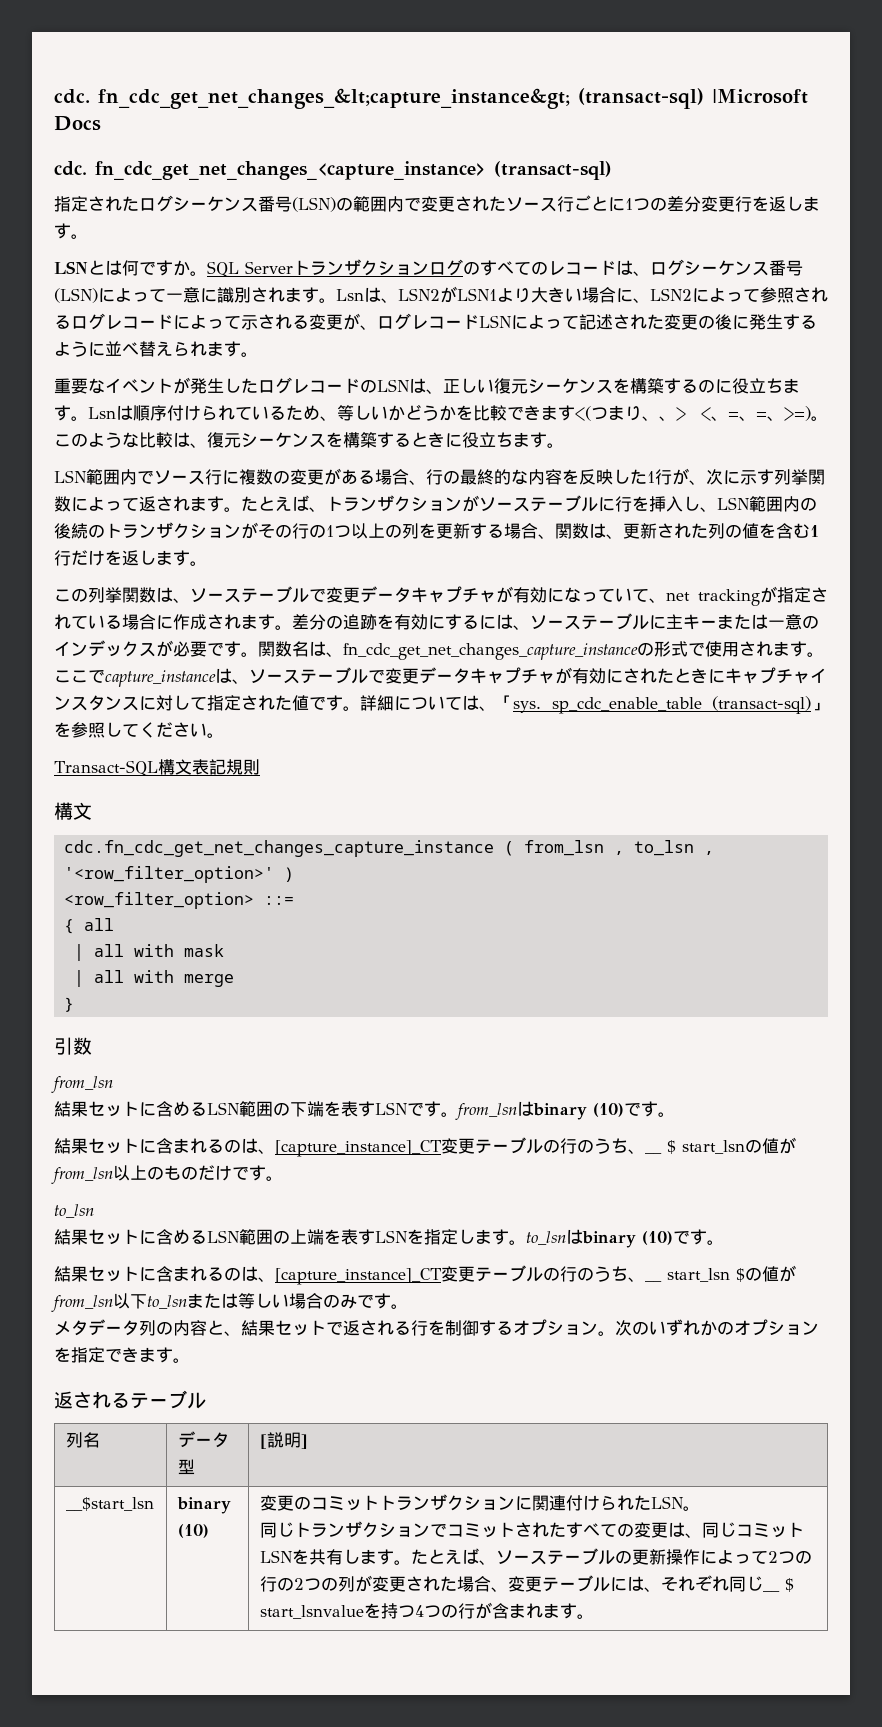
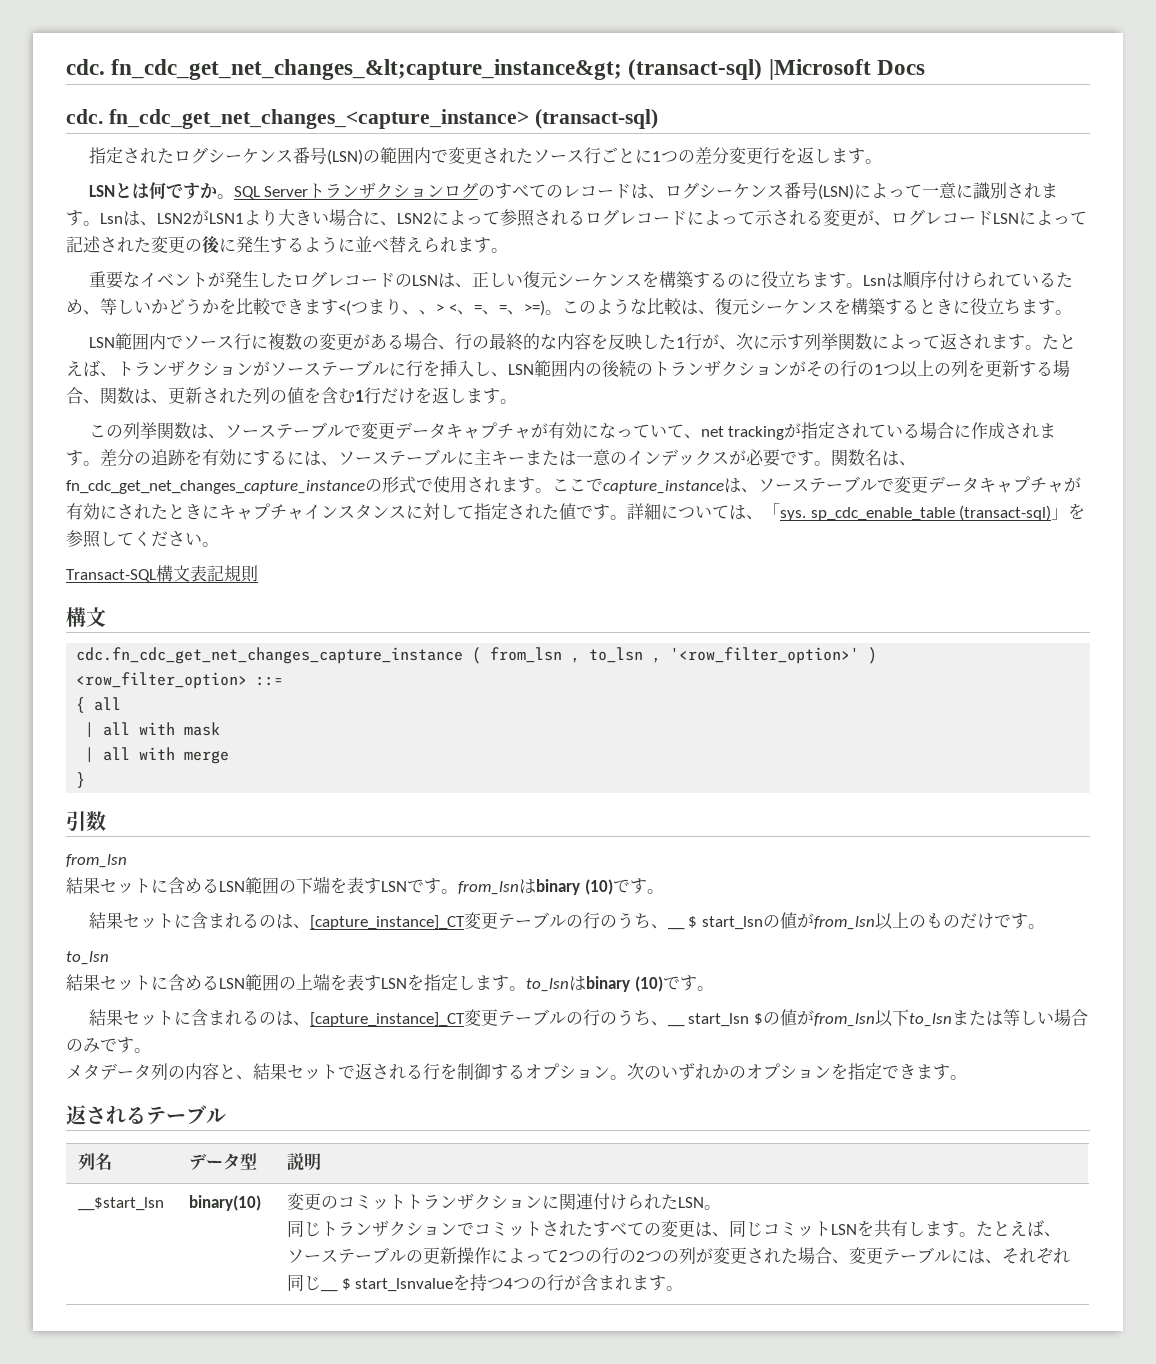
- 列名 | データ型 | [説明]
+ 列名 | データ型 | 説明
- __$start_lsn | binary (10)
+ __$start_lsn | binary(10)

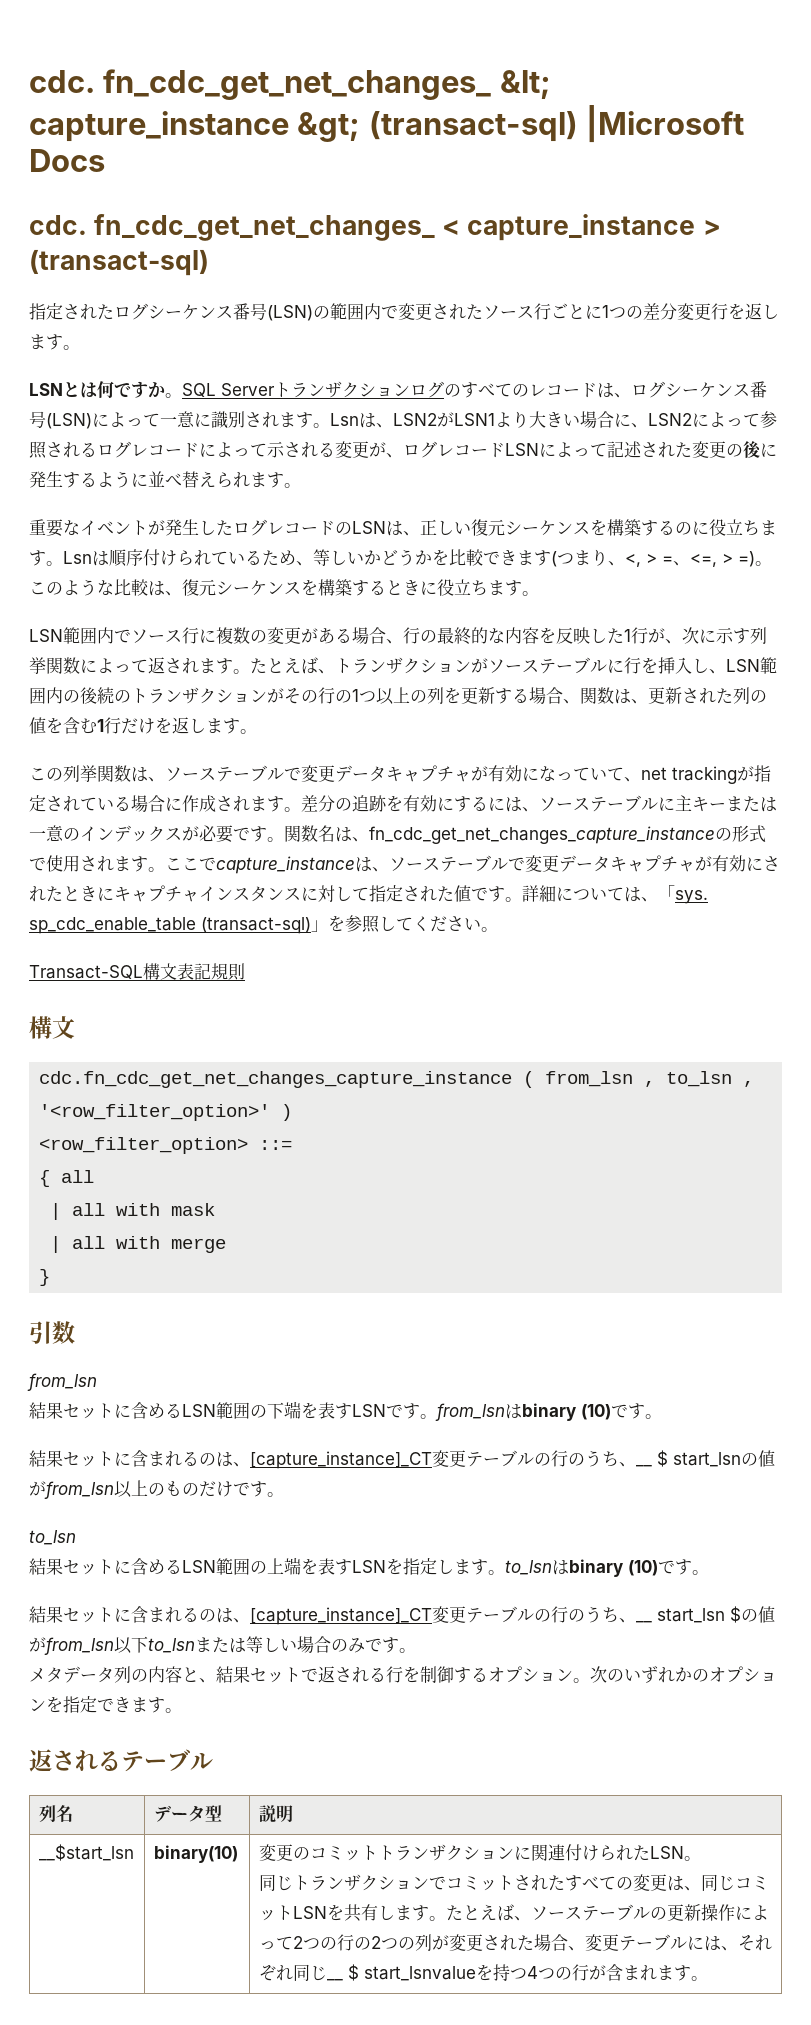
- cdc. fn_cdc_get_net_changes_&lt;capture_instance&gt; (transact-sql) |Microsoft Docs
+ cdc. fn_cdc_get_net_changes_ &lt; capture_instance &gt; (transact-sql) |Microsoft Docs
- cdc. fn_cdc_get_net_changes_<capture_instance> (transact-sql)
+ cdc. fn_cdc_get_net_changes_ < capture_instance > (transact-sql)
- Lsnは順序付けられているため、等しいかどうかを比較できます<(つまり、、> <、=、=、>=)。
+ Lsnは順序付けられているため、等しいかどうかを比較できます(つまり、<, > =、<=, > =)。

